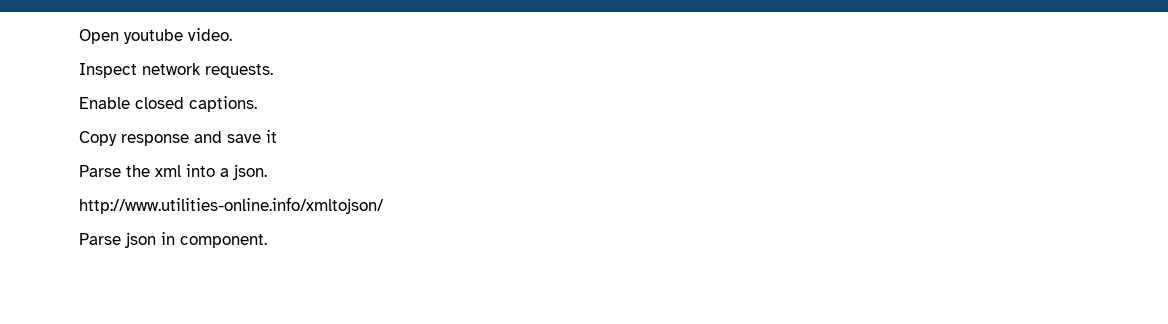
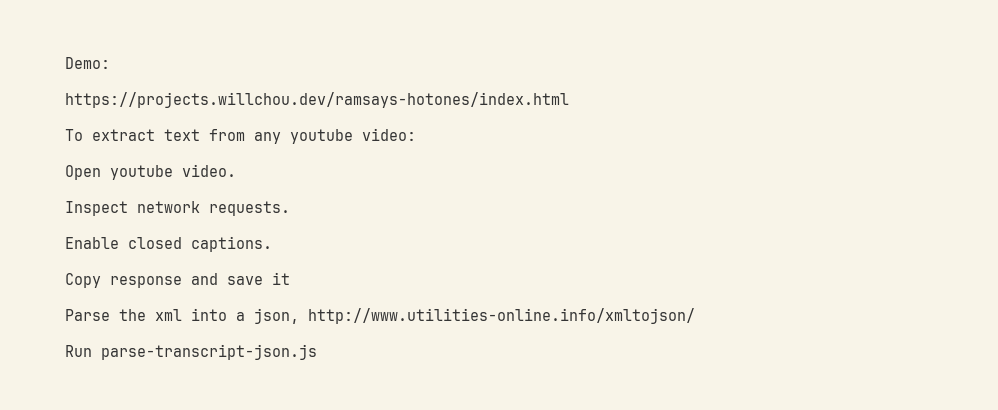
+ Demo:
+ https://projects.willchou.dev/ramsays-hotones/index.html
+ To extract text from any youtube video:
- Parse the xml into a json.
- http://www.utilities-online.info/xmltojson/
+ Parse the xml into a json, http://www.utilities-online.info/xmltojson/
- Parse json in component.
+ Run parse-transcript-json.js

